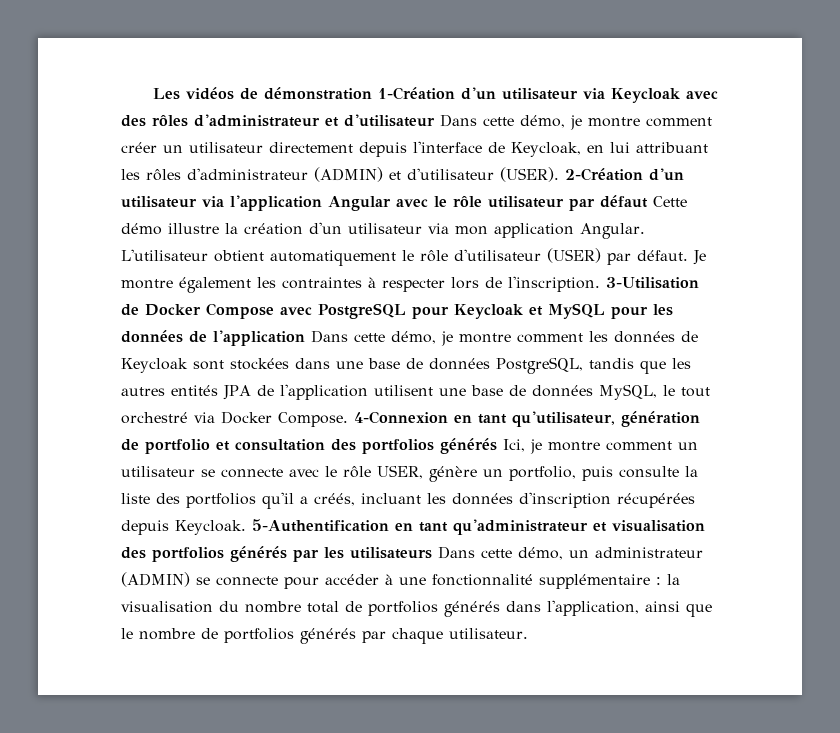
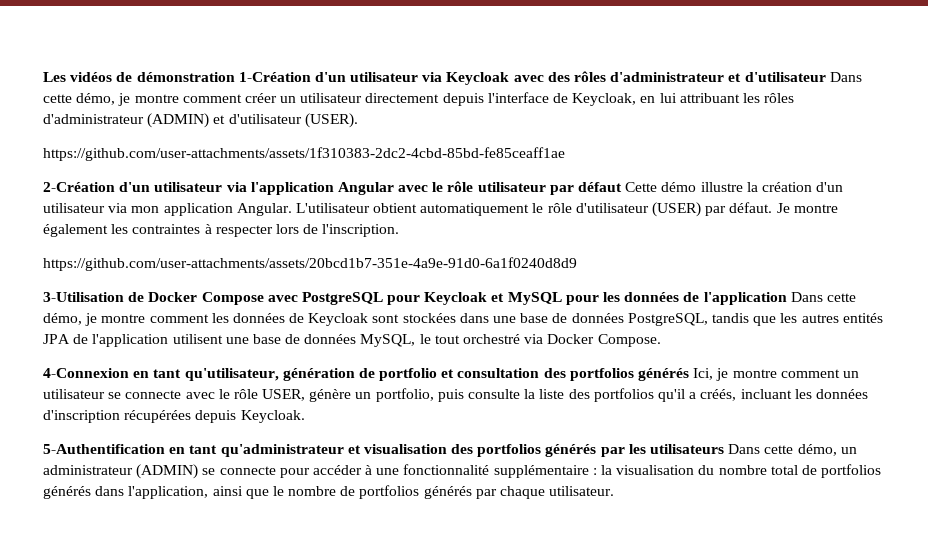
- Les vidéos de démonstration 1-Création d'un utilisateur via Keycloak avec des rôles d'administrateur et d'utilisateur Dans cette démo, je montre comment créer un utilisateur directement depuis l'interface de Keycloak, en lui attribuant les rôles d'administrateur (ADMIN) et d'utilisateur (USER). 2-Création d'un utilisateur via l'application Angular avec le rôle utilisateur par défaut Cette démo illustre la création d'un utilisateur via mon application Angular.
+ Les vidéos de démonstration 1-Création d'un utilisateur via Keycloak avec des rôles d'administrateur et d'utilisateur Dans cette démo, je montre comment créer un utilisateur directement depuis l'interface de Keycloak, en lui attribuant les rôles d'administrateur (ADMIN) et d'utilisateur (USER).
+ https://github.com/user-attachments/assets/1f310383-2dc2-4cbd-85bd-fe85ceaff1ae
+ 2-Création d'un utilisateur via l'application Angular avec le rôle utilisateur par défaut Cette démo illustre la création d'un utilisateur via mon application Angular.
- Je montre également les contraintes à respecter lors de l'inscription. 3-Utilisation de Docker Compose avec PostgreSQL pour Keycloak et MySQL pour les données de l'application Dans cette démo, je montre comment les données de Keycloak sont stockées dans une base de données PostgreSQL, tandis que les autres entités JPA de l'application utilisent une base de données MySQL, le tout orchestré via Docker Compose. 4-Connexion en tant qu'utilisateur, génération de portfolio et consultation des portfolios générés Ici, je montre comment un utilisateur se connecte avec le rôle USER, génère un portfolio, puis consulte la liste des portfolios qu'il a créés, incluant les données d'inscription récupérées depuis Keycloak. 5-Authentification en tant qu'administrateur et visualisation des portfolios générés par les utilisateurs Dans cette démo, un administrateur (ADMIN) se connecte pour accéder à une fonctionnalité supplémentaire :
+ Je montre également les contraintes à respecter lors de l'inscription.
+ https://github.com/user-attachments/assets/20bcd1b7-351e-4a9e-91d0-6a1f0240d8d9
+ 3-Utilisation de Docker Compose avec PostgreSQL pour Keycloak et MySQL pour les données de l'application Dans cette démo, je montre comment les données de Keycloak sont stockées dans une base de données PostgreSQL, tandis que les autres entités JPA de l'application utilisent une base de données MySQL, le tout orchestré via Docker Compose.
+ 4-Connexion en tant qu'utilisateur, génération de portfolio et consultation des portfolios générés Ici, je montre comment un utilisateur se connecte avec le rôle USER, génère un portfolio, puis consulte la liste des portfolios qu'il a créés, incluant les données d'inscription récupérées depuis Keycloak.
+ 5-Authentification en tant qu'administrateur et visualisation des portfolios générés par les utilisateurs Dans cette démo, un administrateur (ADMIN) se connecte pour accéder à une fonctionnalité supplémentaire :

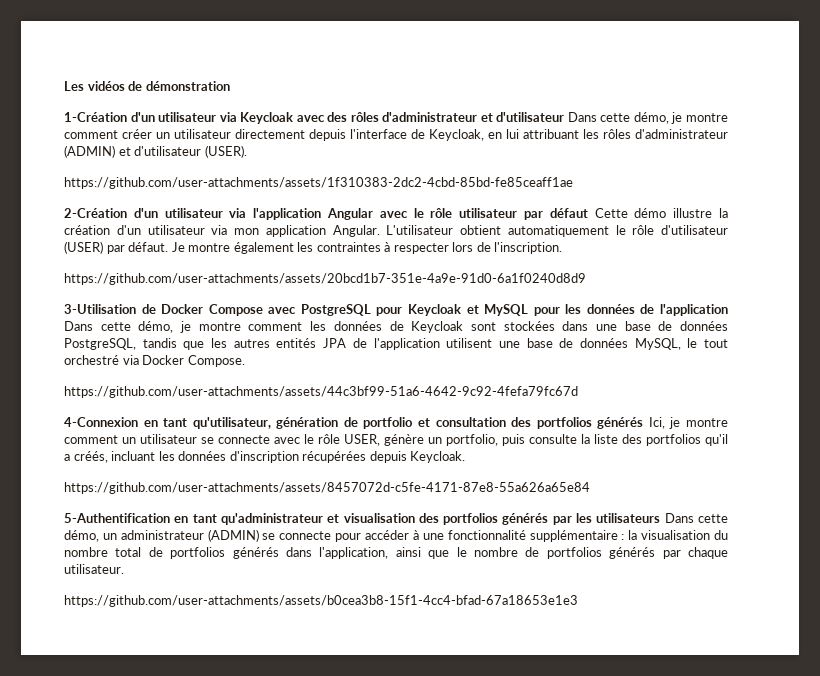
- Les vidéos de démonstration 1-Création d'un utilisateur via Keycloak avec des rôles d'administrateur et d'utilisateur Dans cette démo, je montre comment créer un utilisateur directement depuis l'interface de Keycloak, en lui attribuant les rôles d'administrateur (ADMIN) et d'utilisateur (USER).
+ Les vidéos de démonstration
+ 1-Création d'un utilisateur via Keycloak avec des rôles d'administrateur et d'utilisateur Dans cette démo, je montre comment créer un utilisateur directement depuis l'interface de Keycloak, en lui attribuant les rôles d'administrateur (ADMIN) et d'utilisateur (USER).
+ https://github.com/user-attachments/assets/44c3bf99-51a6-4642-9c92-4fefa79fc67d
+ https://github.com/user-attachments/assets/8457072d-c5fe-4171-87e8-55a626a65e84
+ https://github.com/user-attachments/assets/b0cea3b8-15f1-4cc4-bfad-67a18653e1e3

